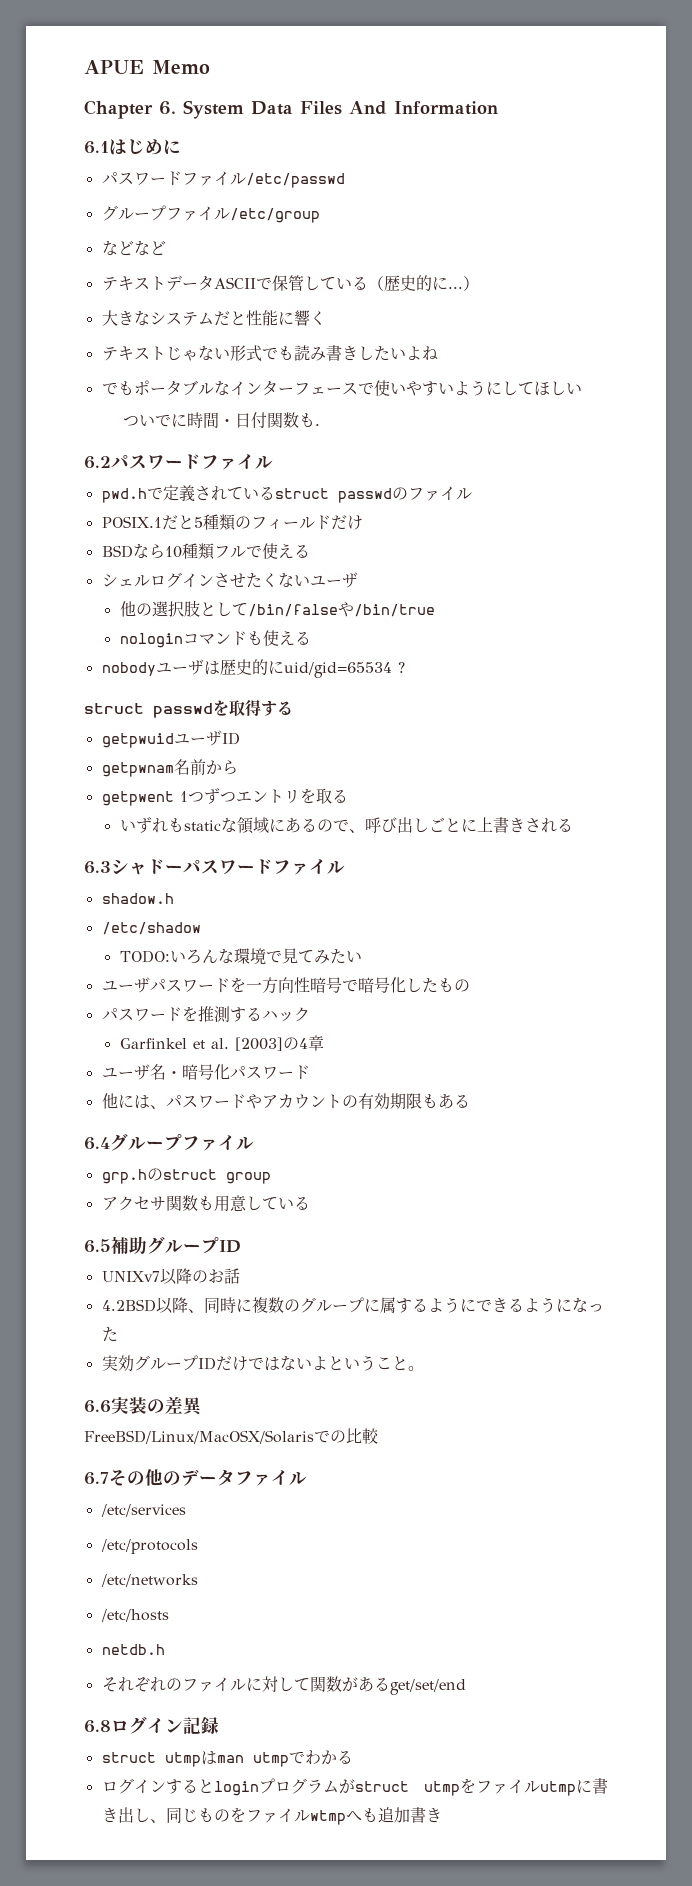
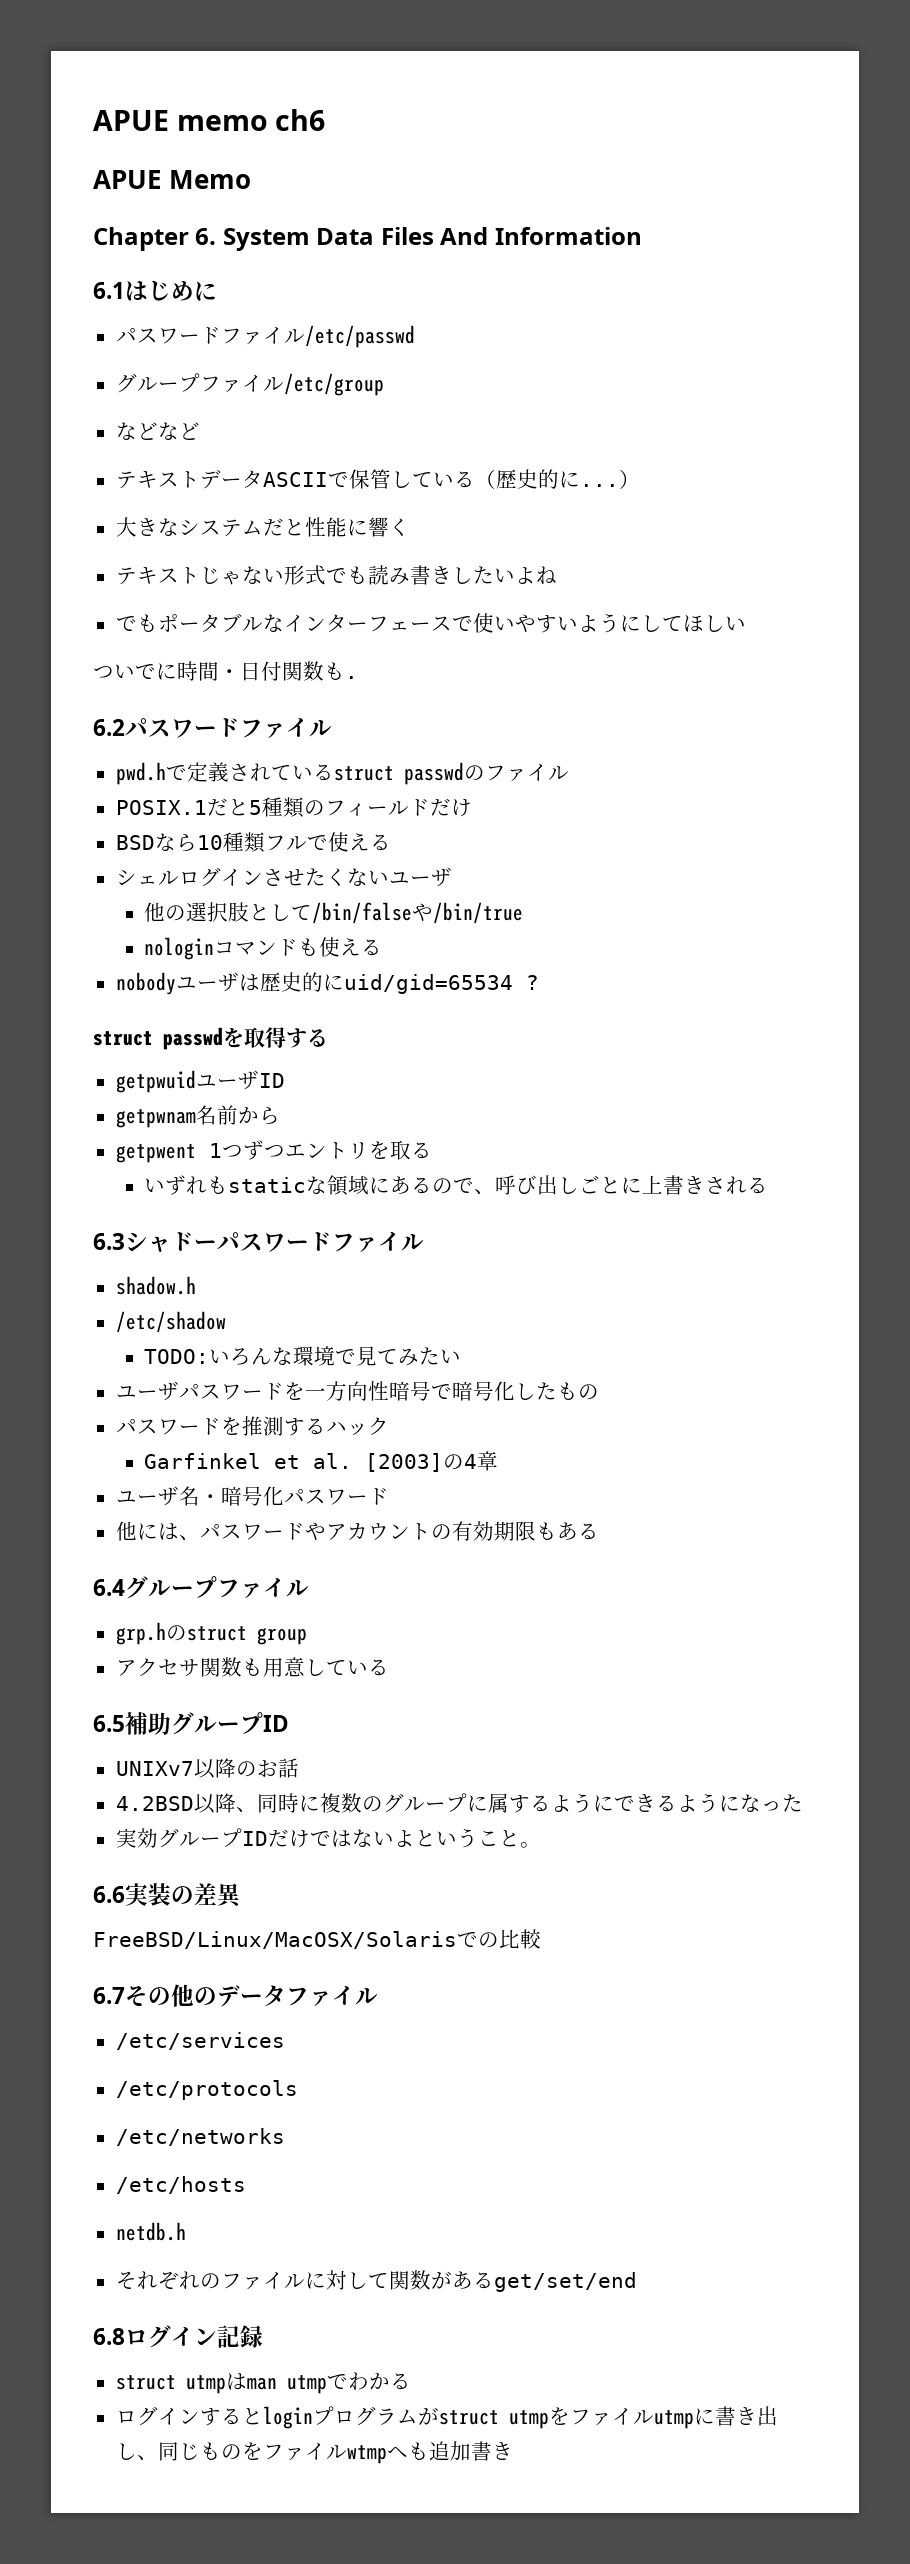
+ APUE memo ch6

